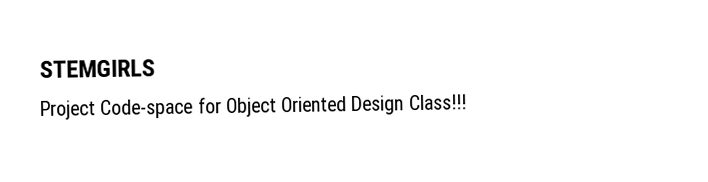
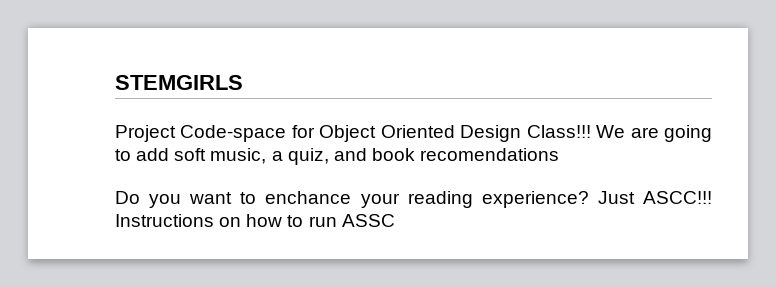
+ We are going to add soft music, a quiz, and book recomendations
+ Do you want to enchance your reading experience? Just ASCC!!! Instructions on how to run ASSC

